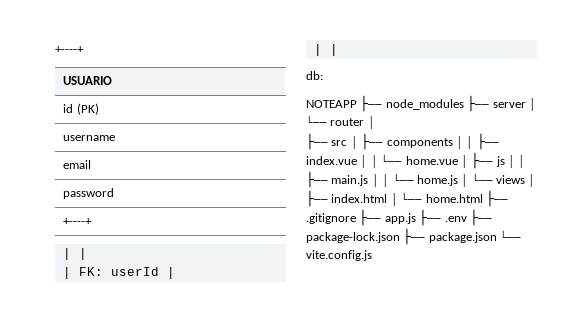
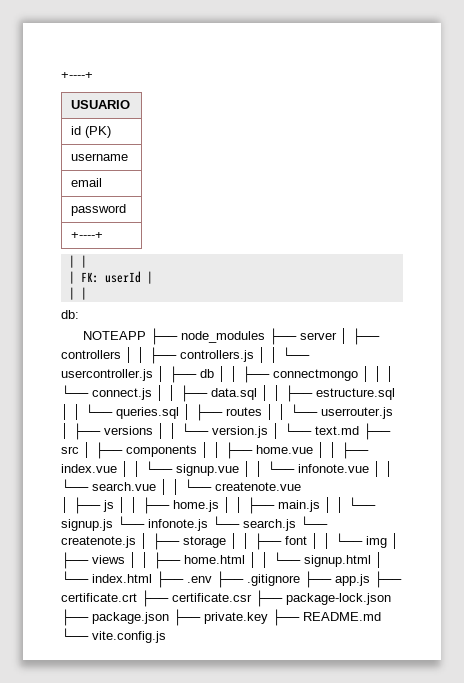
- NOTEAPP ├── node_modules ├── server │ └── router │
- ├── src │ ├── components │ │ ├── index.vue │ │ └── home.vue │ ├── js │ │ ├── main.js │ │ └── home.js │ └── views │ ├── index.html │ └── home.html ├── .gitignore ├── app.js ├── .env ├── package-lock.json ├── package.json └── vite.config.js
+ NOTEAPP ├── node_modules ├── server │ ├── controllers │ │ ├── controllers.js │ │ └── usercontroller.js │ ├── db │ │ ├── connectmongo │ │ │ └── connect.js │ │ ├── data.sql │ │ ├── estructure.sql │ │ └── queries.sql │ ├── routes │ │ └── userrouter.js │ ├── versions │ │ └── version.js │ └── text.md ├── src │ ├── components │ │ ├── home.vue │ │ ├── index.vue │ │ └── signup.vue │ │ └── infonote.vue │ │ └── search.vue │ │ └── createnote.vue
+ │ ├── js │ │ ├── home.js │ │ ├── main.js │ │ └── signup.js └── infonote.js └── search.js └── createnote.js │ ├── storage │ │ ├── font │ │ └── img │ ├── views │ │ ├── home.html │ │ └── signup.html │ └── index.html ├── .env ├── .gitignore ├── app.js ├── certificate.crt ├── certificate.csr ├── package-lock.json ├── package.json ├── private.key ├── README.md └── vite.config.js

